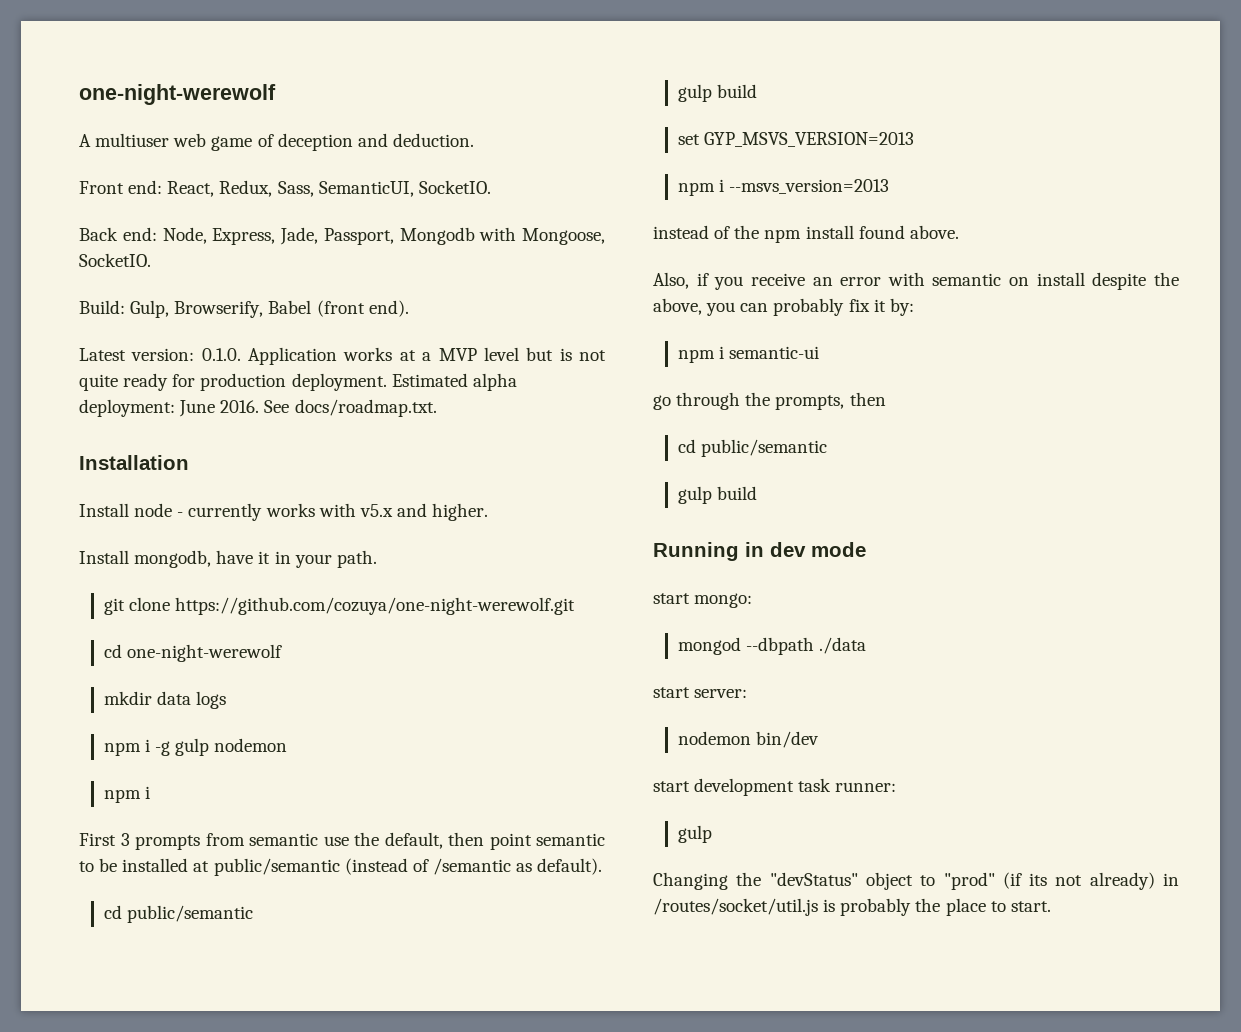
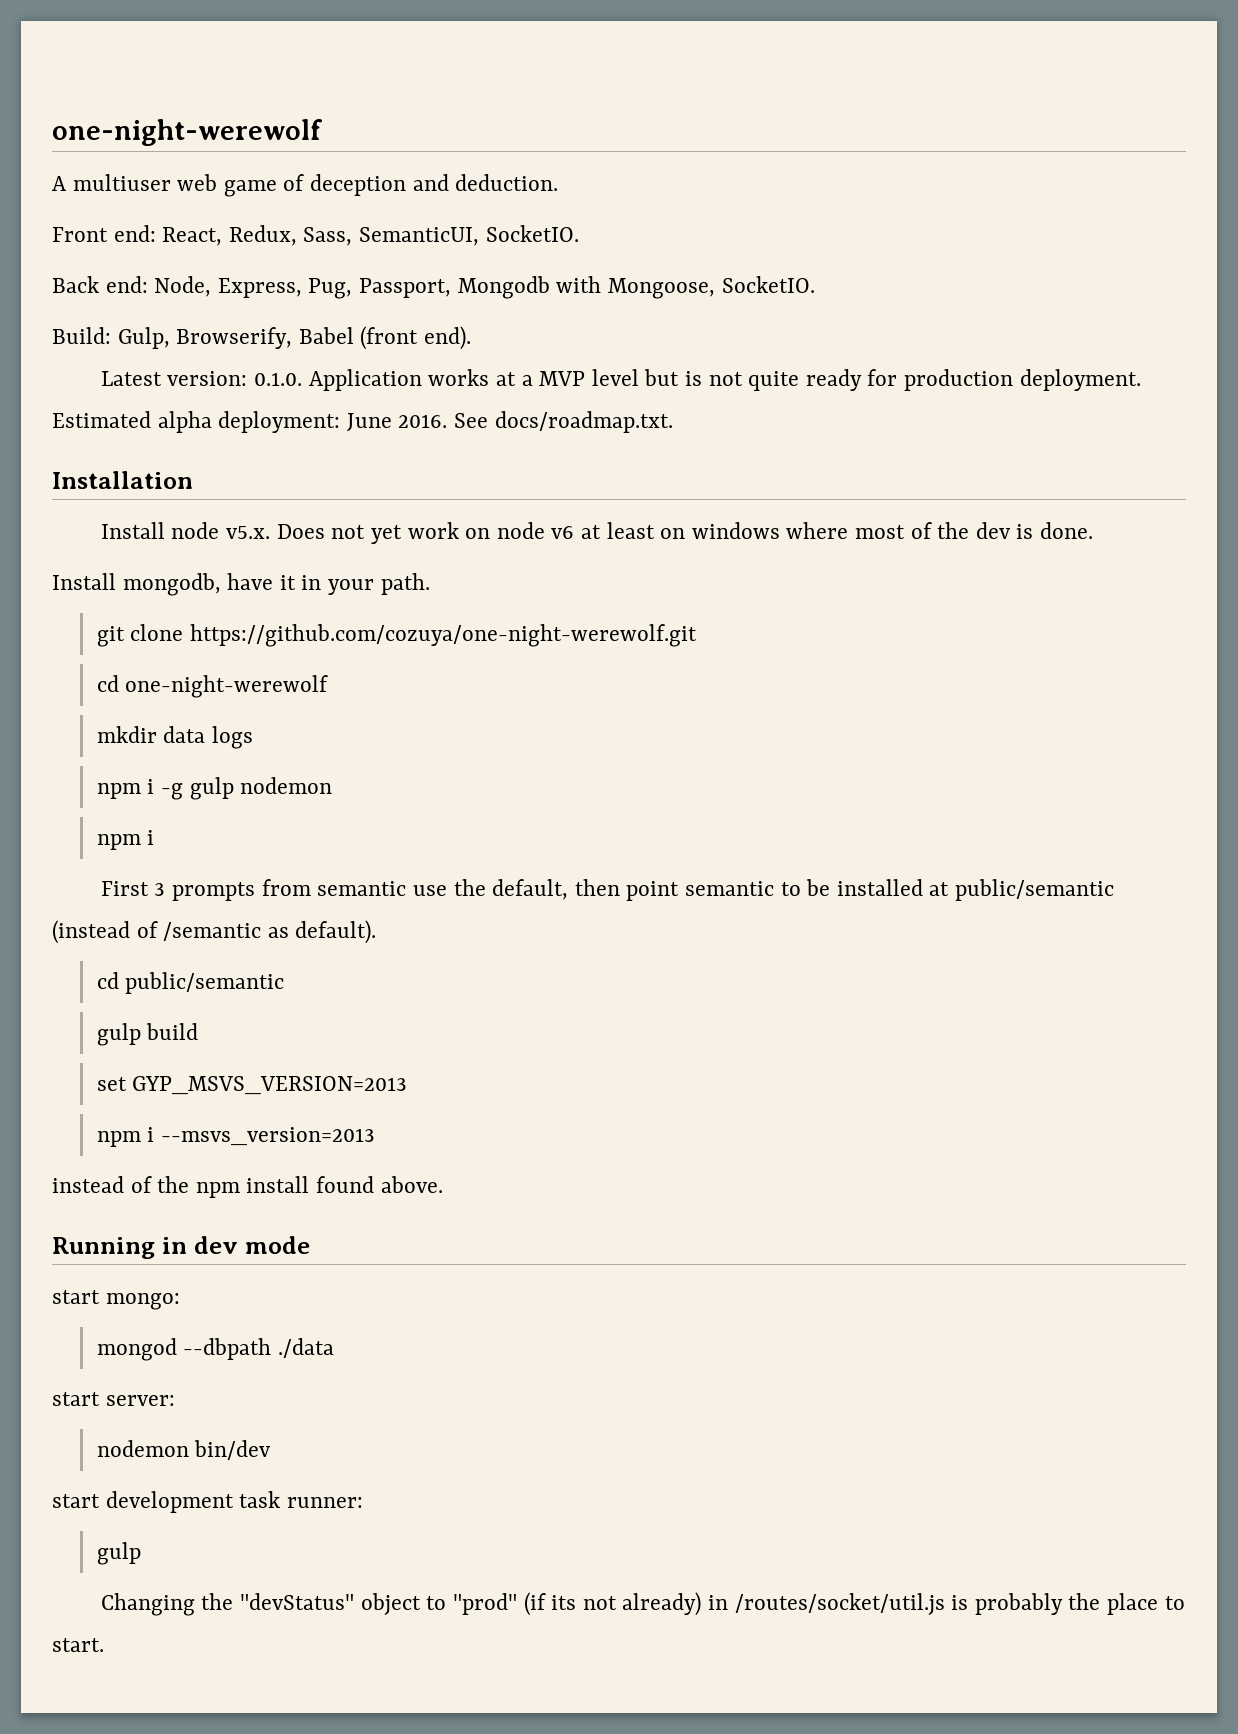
- Back end: Node, Express, Jade, Passport, Mongodb with Mongoose, SocketIO.
+ Back end: Node, Express, Pug, Passport, Mongodb with Mongoose, SocketIO.
- Install node - currently works with v5.x and higher.
+ Install node v5.x. Does not yet work on node v6 at least on windows where most of the dev is done.
- Also, if you receive an error with semantic on install despite the above, you can probably fix it by:
- npm i semantic-ui
- go through the prompts, then
- cd public/semantic
- gulp build

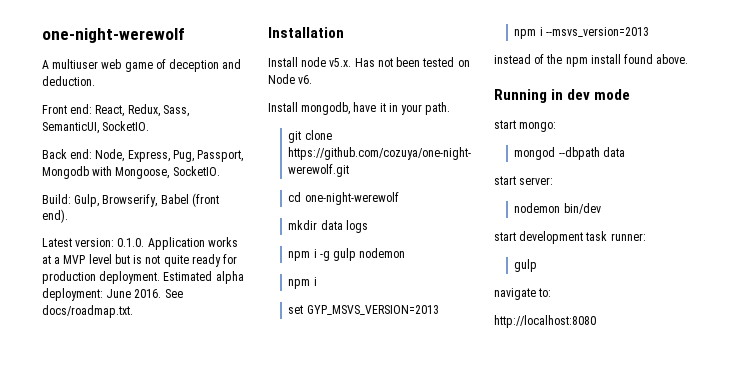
- Install node v5.x. Does not yet work on node v6 at least on windows where most of the dev is done.
+ Install node v5.x. Has not been tested on Node v6.
- First 3 prompts from semantic use the default, then point semantic to be installed at public/semantic (instead of /semantic as default).
- cd public/semantic
- gulp build
- mongod --dbpath ./data
+ mongod --dbpath data
- Changing the "devStatus" object to "prod" (if its not already) in /routes/socket/util.js is probably the place to start.
+ navigate to:
+ http://localhost:8080

